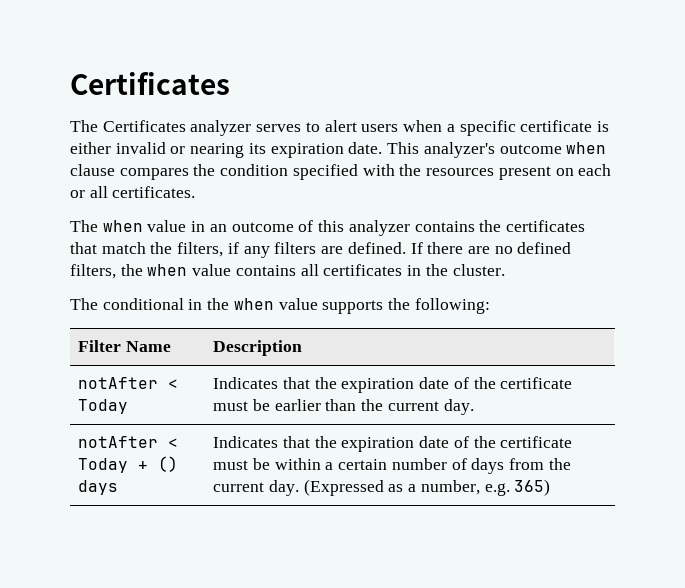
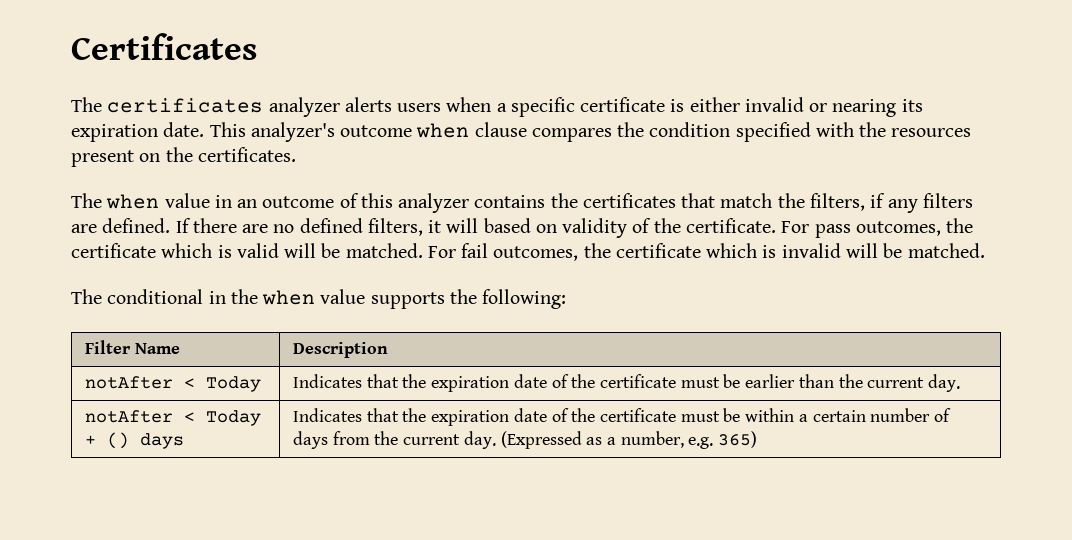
- The Certificates analyzer serves to alert users when a specific certificate is either invalid or nearing its expiration date.
+ The certificates analyzer alerts users when a specific certificate is either invalid or nearing its expiration date.
- This analyzer's outcome when clause compares the condition specified with the resources present on each or all certificates.
+ This analyzer's outcome when clause compares the condition specified with the resources present on the certificates.
- If there are no defined filters, the when value contains all certificates in the cluster.
+ If there are no defined filters, it will based on validity of the certificate. For pass outcomes, the certificate which is valid will be matched. For fail outcomes, the certificate which is invalid will be matched.

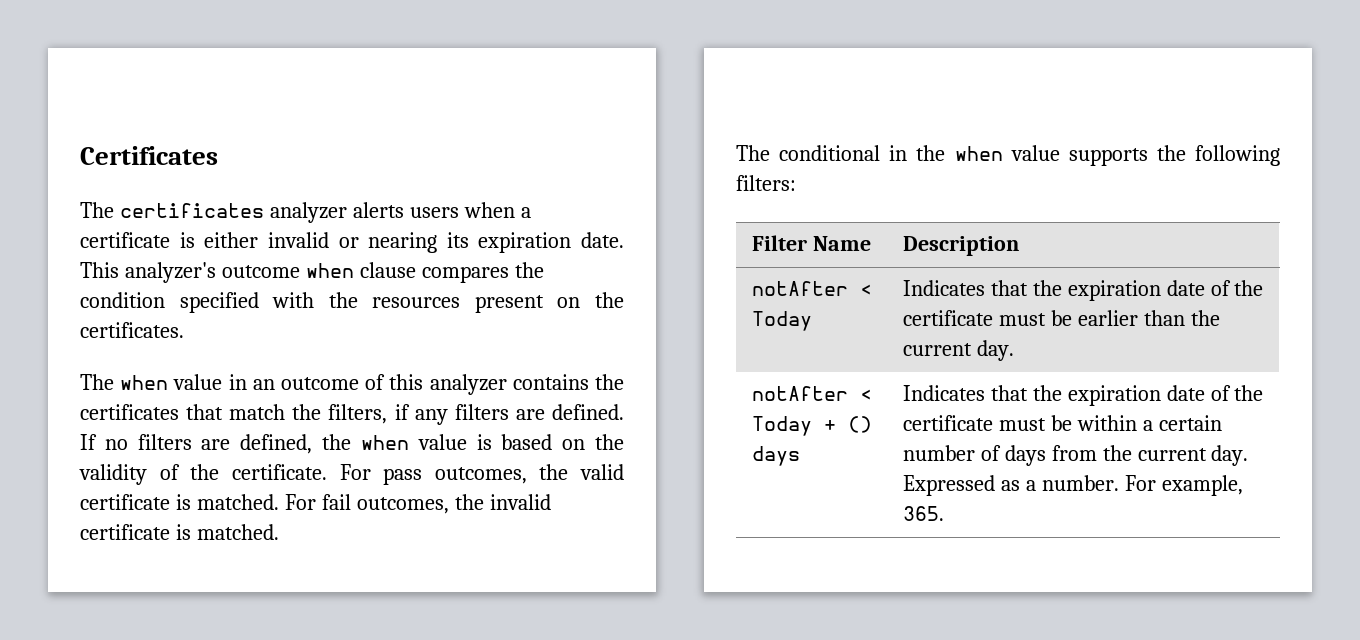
- The certificates analyzer alerts users when a specific certificate is either invalid or nearing its expiration date.
+ The certificates analyzer alerts users when a certificate is either invalid or nearing its expiration date.
- If there are no defined filters, it will based on validity of the certificate.
+ If no filters are defined, the when value is based on the validity of the certificate.
- For pass outcomes, the certificate which is valid will be matched.
+ For pass outcomes, the valid certificate is matched.
- For fail outcomes, the certificate which is invalid will be matched.
+ For fail outcomes, the invalid certificate is matched.
- The conditional in the when value supports the following:
+ The conditional in the when value supports the following filters:
- notAfter < Today + () days | Indicates that the expiration date of the certificate must be within a certain number of days from the current day. (Expressed as a number, e.g. 365)
+ notAfter < Today + () days | Indicates that the expiration date of the certificate must be within a certain number of days from the current day. Expressed as a number. For example, 365.

